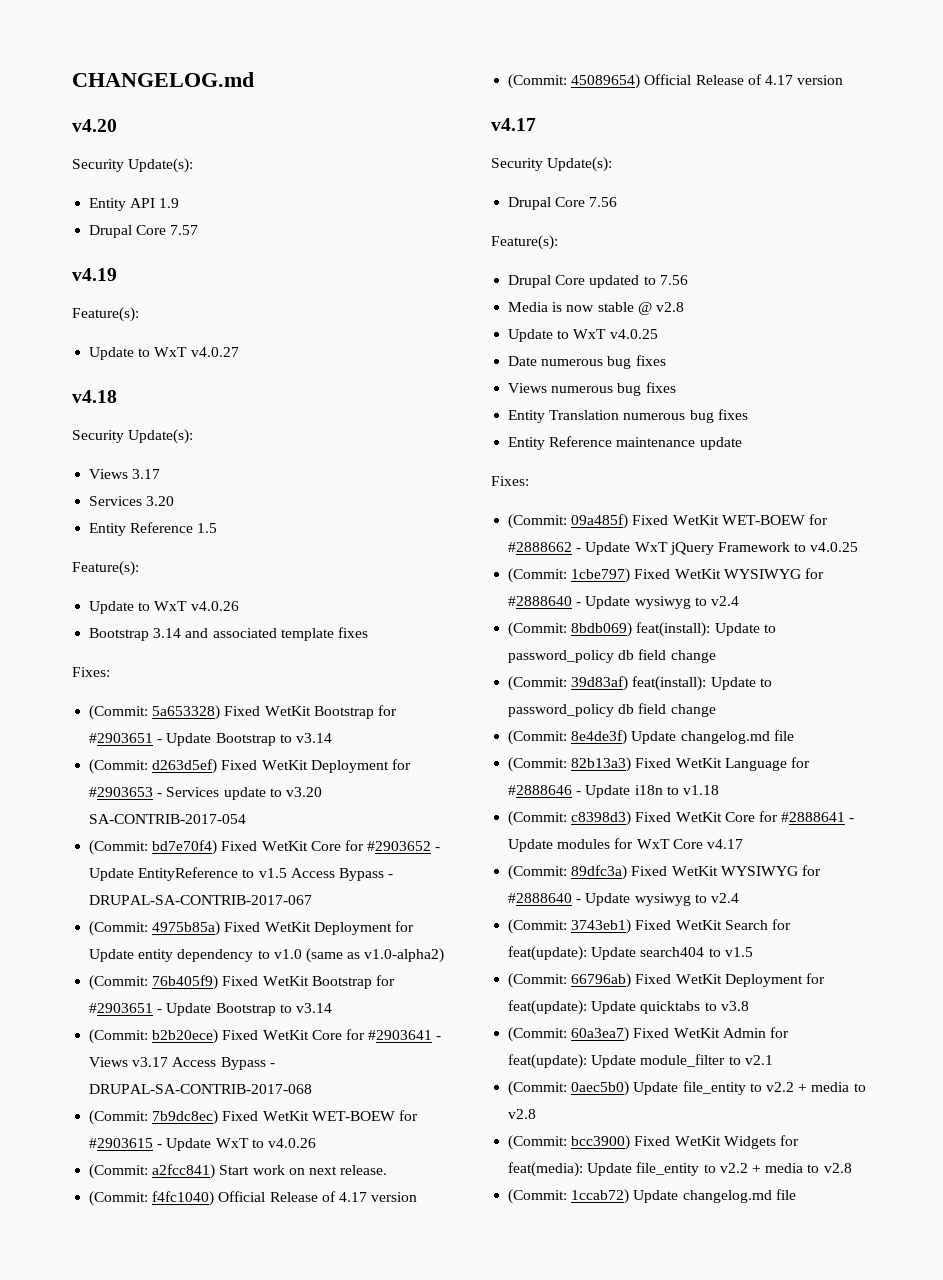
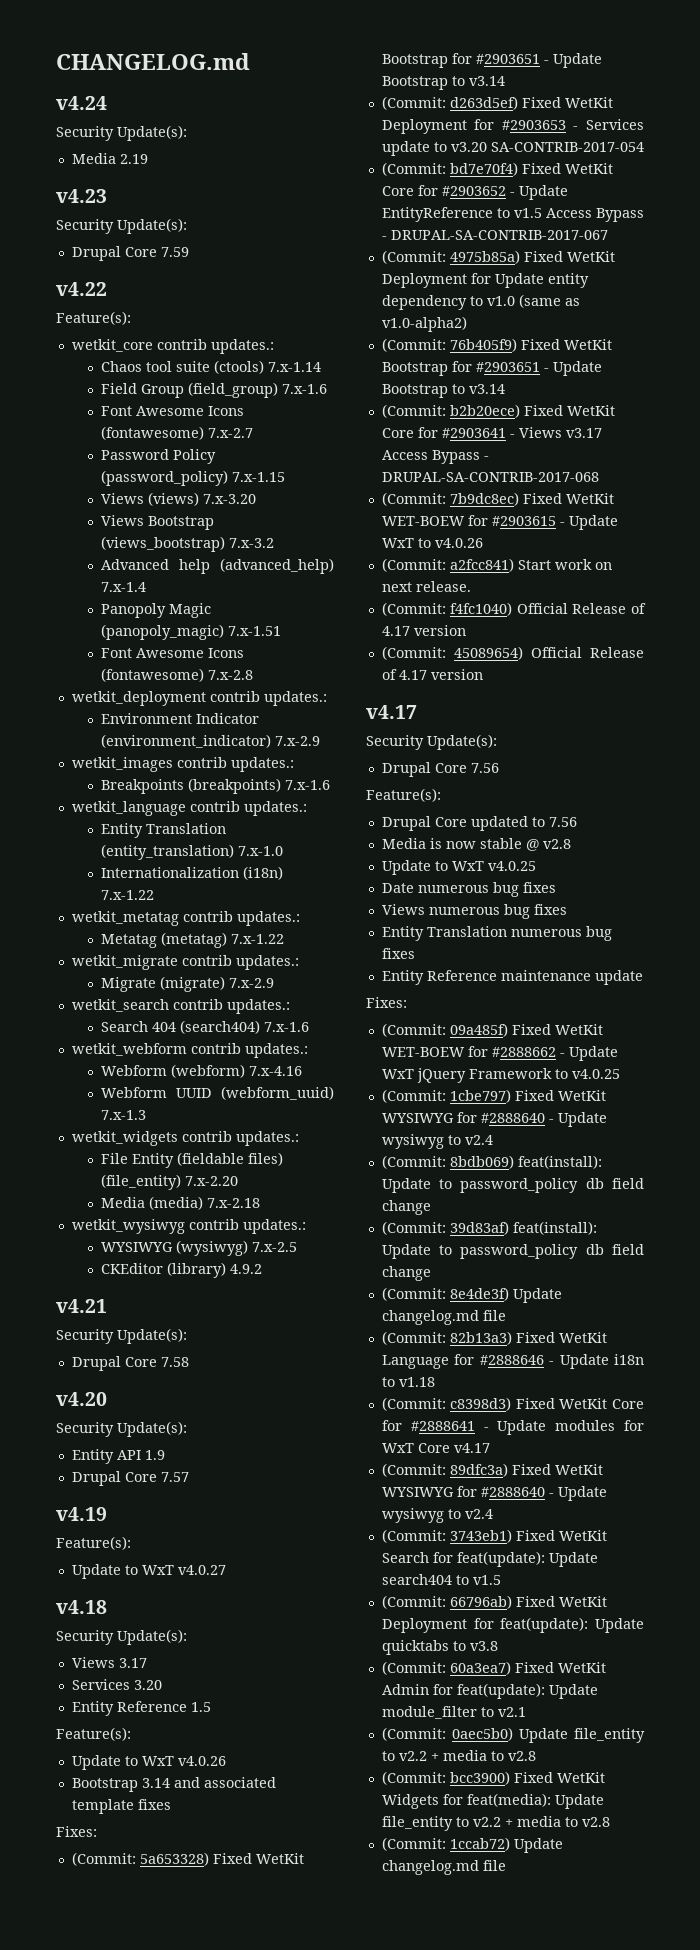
+ v4.24
+ Security Update(s):
+ Media 2.19
+ v4.23
+ Security Update(s):
+ Drupal Core 7.59
+ v4.22
+ Feature(s):
+ wetkit_core contrib updates.:
+ Chaos tool suite (ctools) 7.x-1.14
+ Field Group (field_group) 7.x-1.6
+ Font Awesome Icons (fontawesome) 7.x-2.7
+ Password Policy (password_policy) 7.x-1.15
+ Views (views) 7.x-3.20
+ Views Bootstrap (views_bootstrap) 7.x-3.2
+ Advanced help (advanced_help) 7.x-1.4
+ Panopoly Magic (panopoly_magic) 7.x-1.51
+ Font Awesome Icons (fontawesome) 7.x-2.8
+ wetkit_deployment contrib updates.:
+ Environment Indicator (environment_indicator) 7.x-2.9
+ wetkit_images contrib updates.:
+ Breakpoints (breakpoints) 7.x-1.6
+ wetkit_language contrib updates.:
+ Entity Translation (entity_translation) 7.x-1.0
+ Internationalization (i18n) 7.x-1.22
+ wetkit_metatag contrib updates.:
+ Metatag (metatag) 7.x-1.22
+ wetkit_migrate contrib updates.:
+ Migrate (migrate) 7.x-2.9
+ wetkit_search contrib updates.:
+ Search 404 (search404) 7.x-1.6
+ wetkit_webform contrib updates.:
+ Webform (webform) 7.x-4.16
+ Webform UUID (webform_uuid) 7.x-1.3
+ wetkit_widgets contrib updates.:
+ File Entity (fieldable files) (file_entity) 7.x-2.20
+ Media (media) 7.x-2.18
+ wetkit_wysiwyg contrib updates.:
+ WYSIWYG (wysiwyg) 7.x-2.5
+ CKEditor (library) 4.9.2
+ v4.21
+ Security Update(s):
+ Drupal Core 7.58

